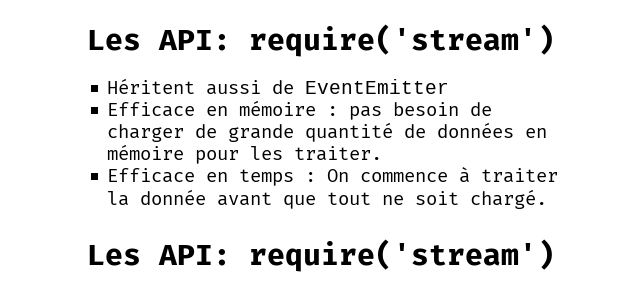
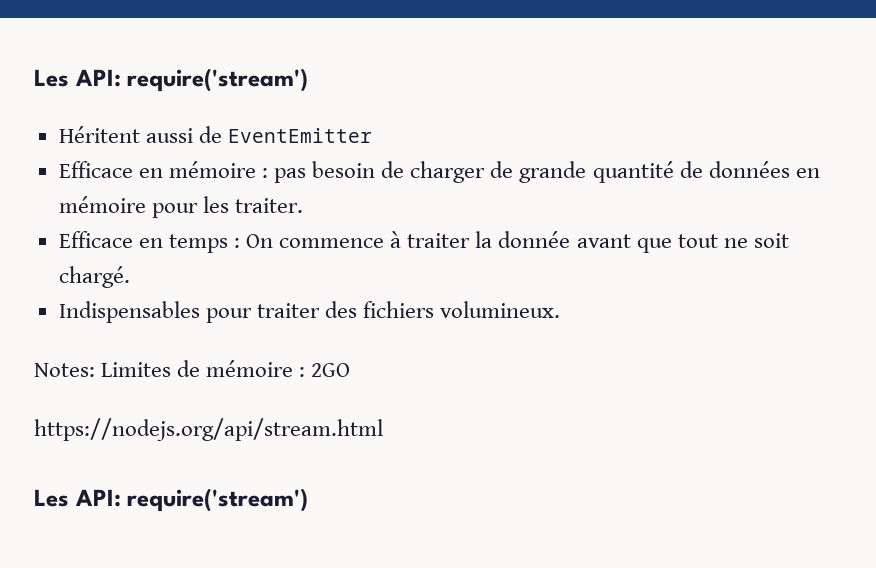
+ Indispensables pour traiter des fichiers volumineux.
+ Notes: Limites de mémoire : 2GO
+ https://nodejs.org/api/stream.html

